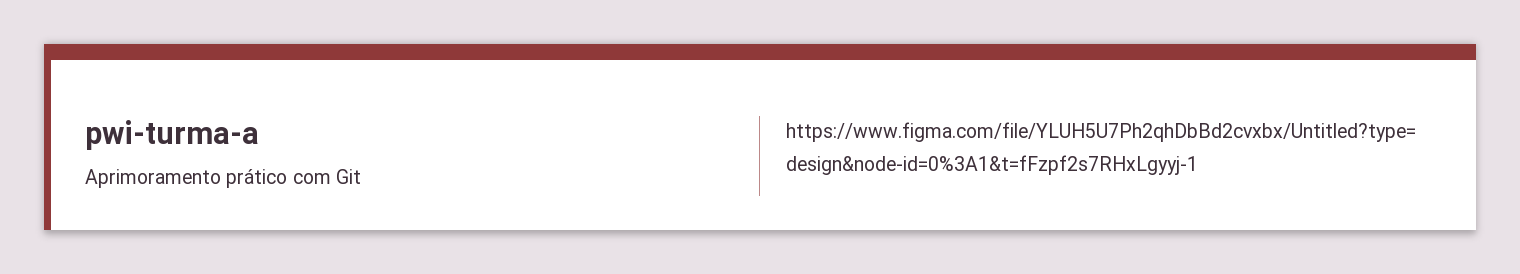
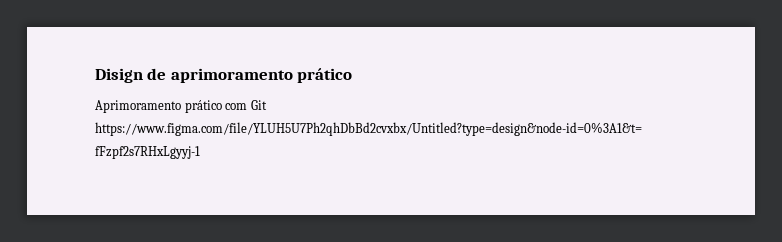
- pwi-turma-a
+ Disign de aprimoramento prático

